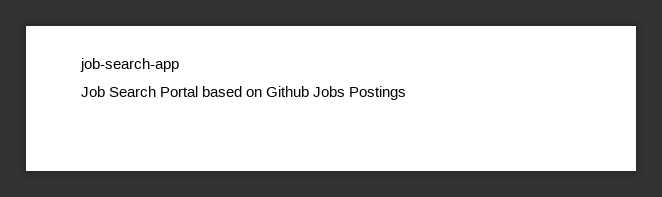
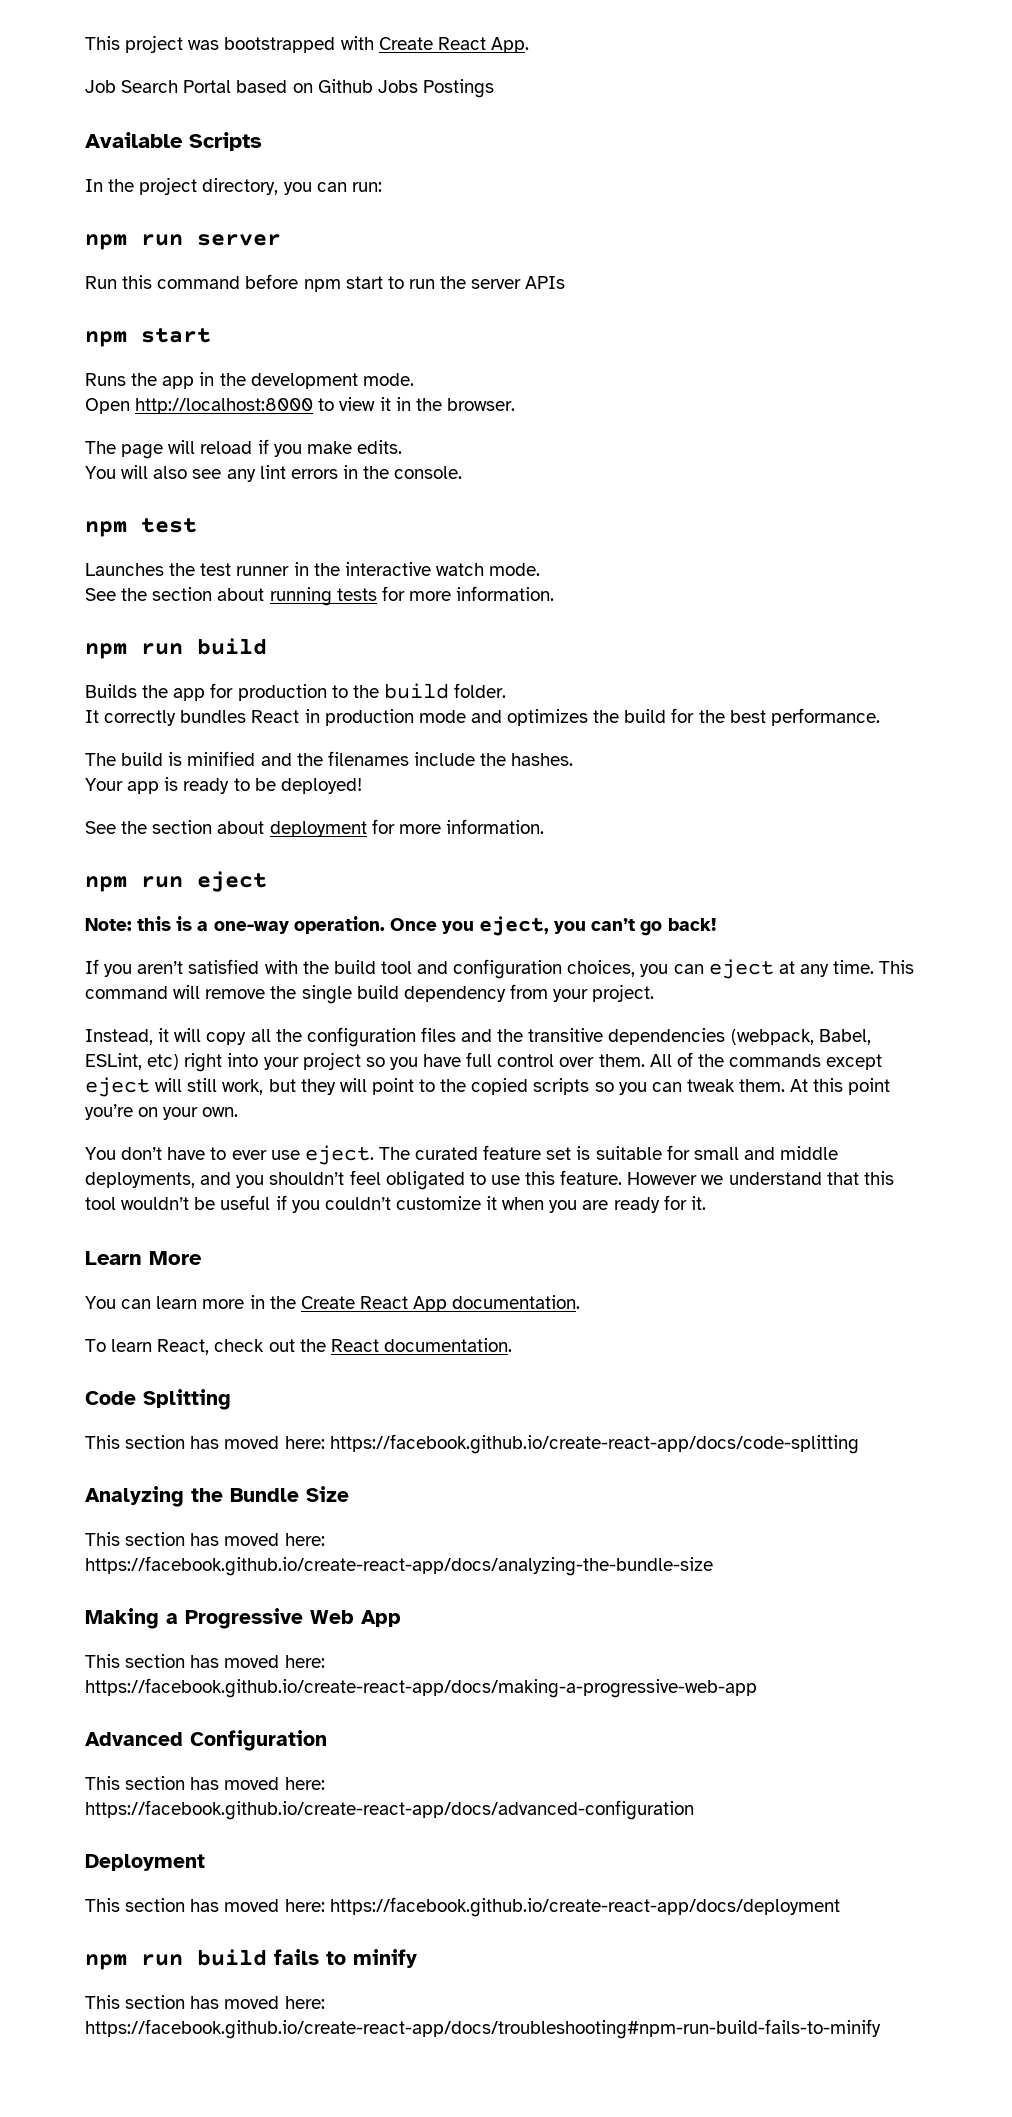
- job-search-app
+ This project was bootstrapped with Create React App.
+ Available Scripts
+ In the project directory, you can run:
+ npm run server
+ Run this command before npm start to run the server APIs
+ npm start
+ Runs the app in the development mode.
+ Open http://localhost:8000 to view it in the browser.
+ The page will reload if you make edits.
+ You will also see any lint errors in the console.
+ npm test
+ Launches the test runner in the interactive watch mode.
+ See the section about running tests for more information.
+ npm run build
+ Builds the app for production to the build folder.
+ It correctly bundles React in production mode and optimizes the build for the best performance.
+ The build is minified and the filenames include the hashes.
+ Your app is ready to be deployed!
+ See the section about deployment for more information.
+ npm run eject
+ Note: this is a one-way operation. Once you eject, you can’t go back!
+ If you aren’t satisfied with the build tool and configuration choices, you can eject at any time. This command will remove the single build dependency from your project.
+ Instead, it will copy all the configuration files and the transitive dependencies (webpack, Babel, ESLint, etc) right into your project so you have full control over them. All of the commands except eject will still work, but they will point to the copied scripts so you can tweak them. At this point you’re on your own.
+ You don’t have to ever use eject. The curated feature set is suitable for small and middle deployments, and you shouldn’t feel obligated to use this feature. However we understand that this tool wouldn’t be useful if you couldn’t customize it when you are ready for it.
+ Learn More
+ You can learn more in the Create React App documentation.
+ To learn React, check out the React documentation.
+ Code Splitting
+ This section has moved here: https://facebook.github.io/create-react-app/docs/code-splitting
+ Analyzing the Bundle Size
+ This section has moved here: https://facebook.github.io/create-react-app/docs/analyzing-the-bundle-size
+ Making a Progressive Web App
+ This section has moved here: https://facebook.github.io/create-react-app/docs/making-a-progressive-web-app
+ Advanced Configuration
+ This section has moved here: https://facebook.github.io/create-react-app/docs/advanced-configuration
+ Deployment
+ This section has moved here: https://facebook.github.io/create-react-app/docs/deployment
+ npm run build fails to minify
+ This section has moved here: https://facebook.github.io/create-react-app/docs/troubleshooting#npm-run-build-fails-to-minify

